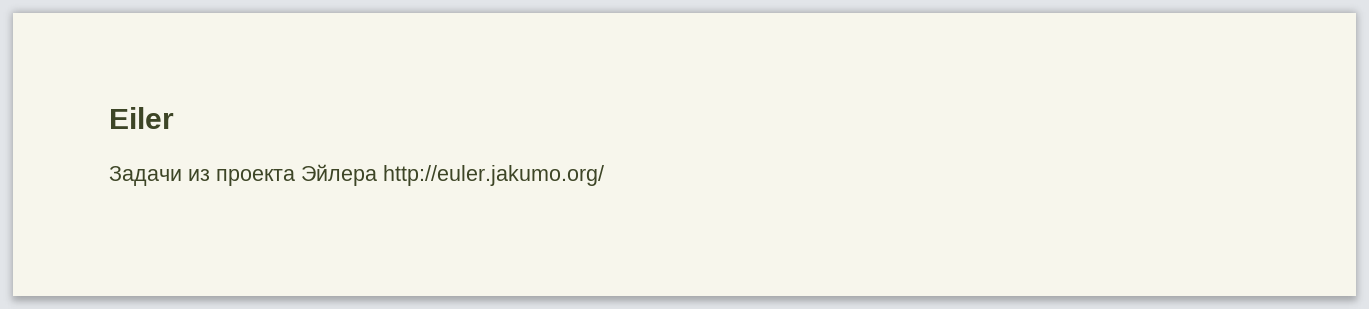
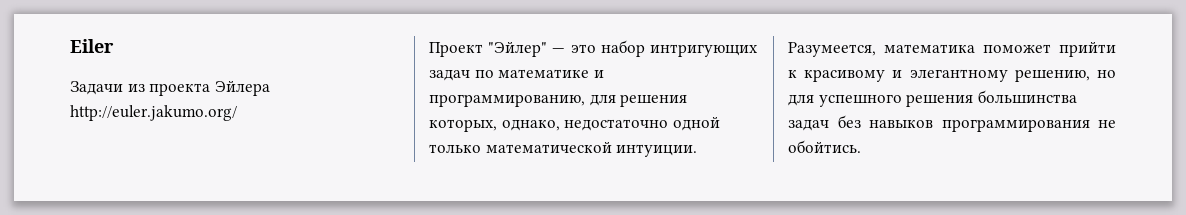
+ Проект "Эйлер" — это набор интригующих задач по математике и программированию, для решения которых, однако, недостаточно одной только математической интуиции. Разумеется, математика поможет прийти к красивому и элегантному решению, но для успешного решения большинства задач без навыков программирования не обойтись.

